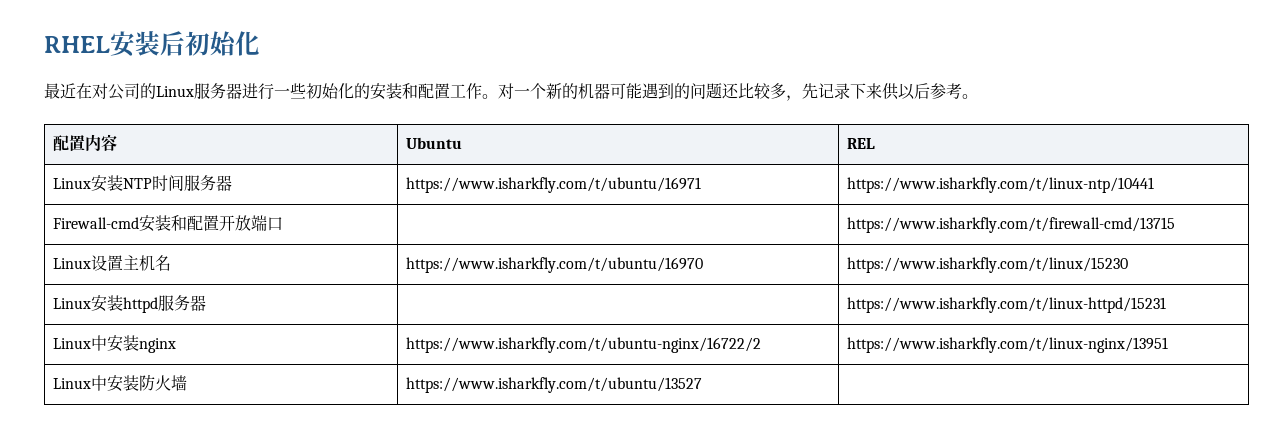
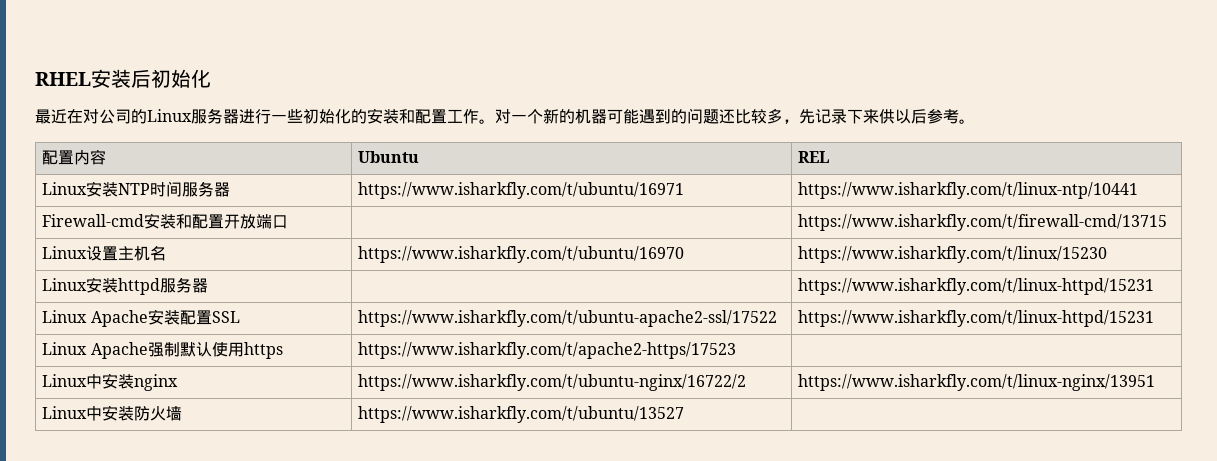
+ Linux Apache安装配置SSL | https://www.isharkfly.com/t/ubuntu-apache2-ssl/17522 | https://www.isharkfly.com/t/linux-httpd/15231
+ Linux Apache强制默认使用https | https://www.isharkfly.com/t/apache2-https/17523 |

